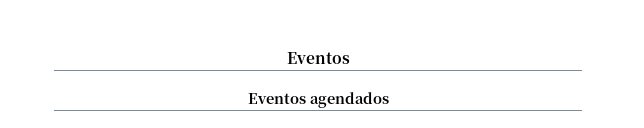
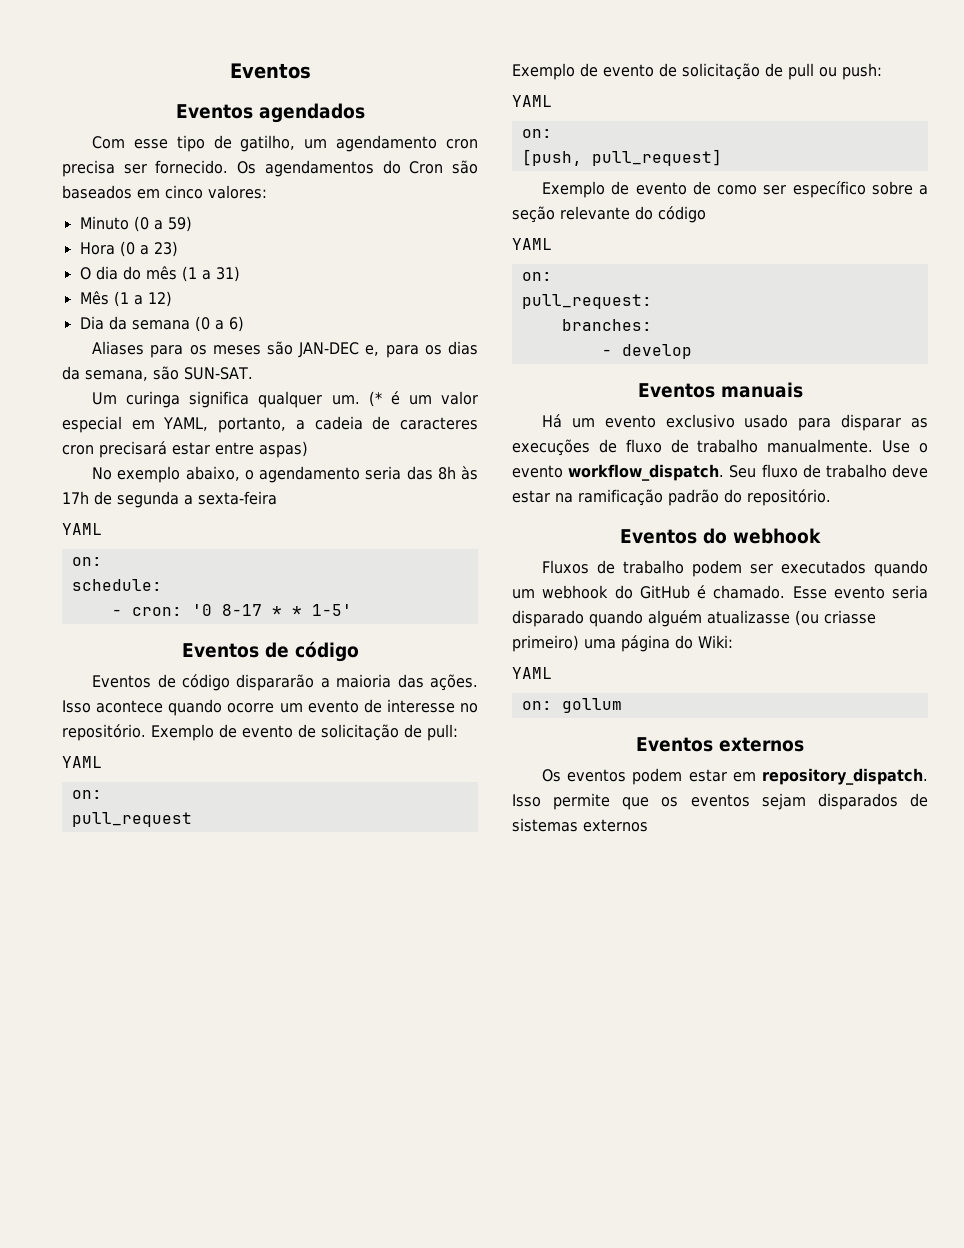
+ Com esse tipo de gatilho, um agendamento cron precisa ser fornecido. Os agendamentos do Cron são baseados em cinco valores:
+ Minuto (0 a 59)
+ Hora (0 a 23)
+ O dia do mês (1 a 31)
+ Mês (1 a 12)
+ Dia da semana (0 a 6)
+ Aliases para os meses são JAN-DEC e, para os dias da semana, são SUN-SAT.
+ Um curinga significa qualquer um. (* é um valor especial em YAML, portanto, a cadeia de caracteres cron precisará estar entre aspas)
+ No exemplo abaixo, o agendamento seria das 8h às 17h de segunda a sexta-feira
+ YAML
+ on:
+ schedule:
+ - cron: '0 8-17 * * 1-5'
+ Eventos de código
+ Eventos de código dispararão a maioria das ações. Isso acontece quando ocorre um evento de interesse no repositório. Exemplo de evento de solicitação de pull:
+ YAML
+ on:
+ pull_request
+ Exemplo de evento de solicitação de pull ou push:
+ YAML
+ on:
+ [push, pull_request]
+ Exemplo de evento de como ser específico sobre a seção relevante do código
+ YAML
+ on:
+ pull_request:
+ branches:
+ - develop
+ Eventos manuais
+ Há um evento exclusivo usado para disparar as execuções de fluxo de trabalho manualmente. Use o evento workflow_dispatch. Seu fluxo de trabalho deve estar na ramificação padrão do repositório.
+ Eventos do webhook
+ Fluxos de trabalho podem ser executados quando um webhook do GitHub é chamado. Esse evento seria disparado quando alguém atualizasse (ou criasse primeiro) uma página do Wiki:
+ YAML
+ on: gollum
+ Eventos externos
+ Os eventos podem estar em repository_dispatch. Isso permite que os eventos sejam disparados de sistemas externos

